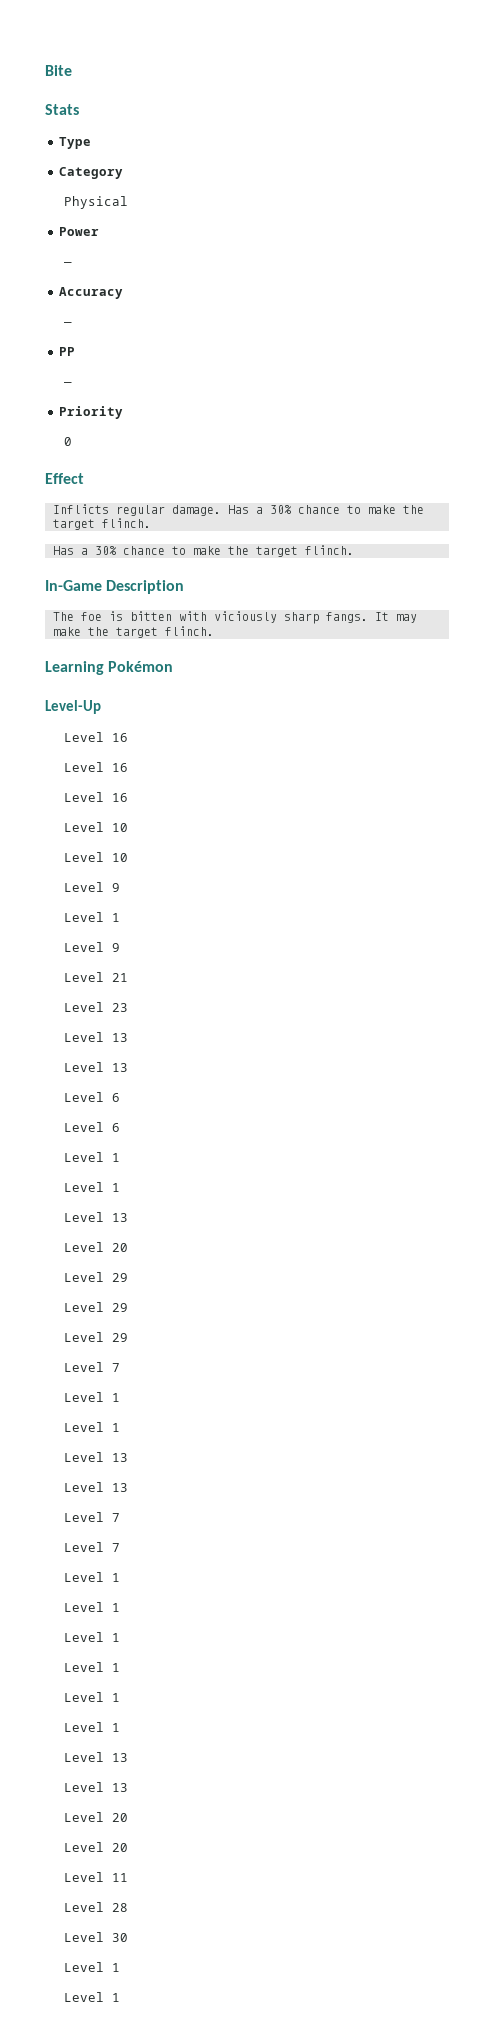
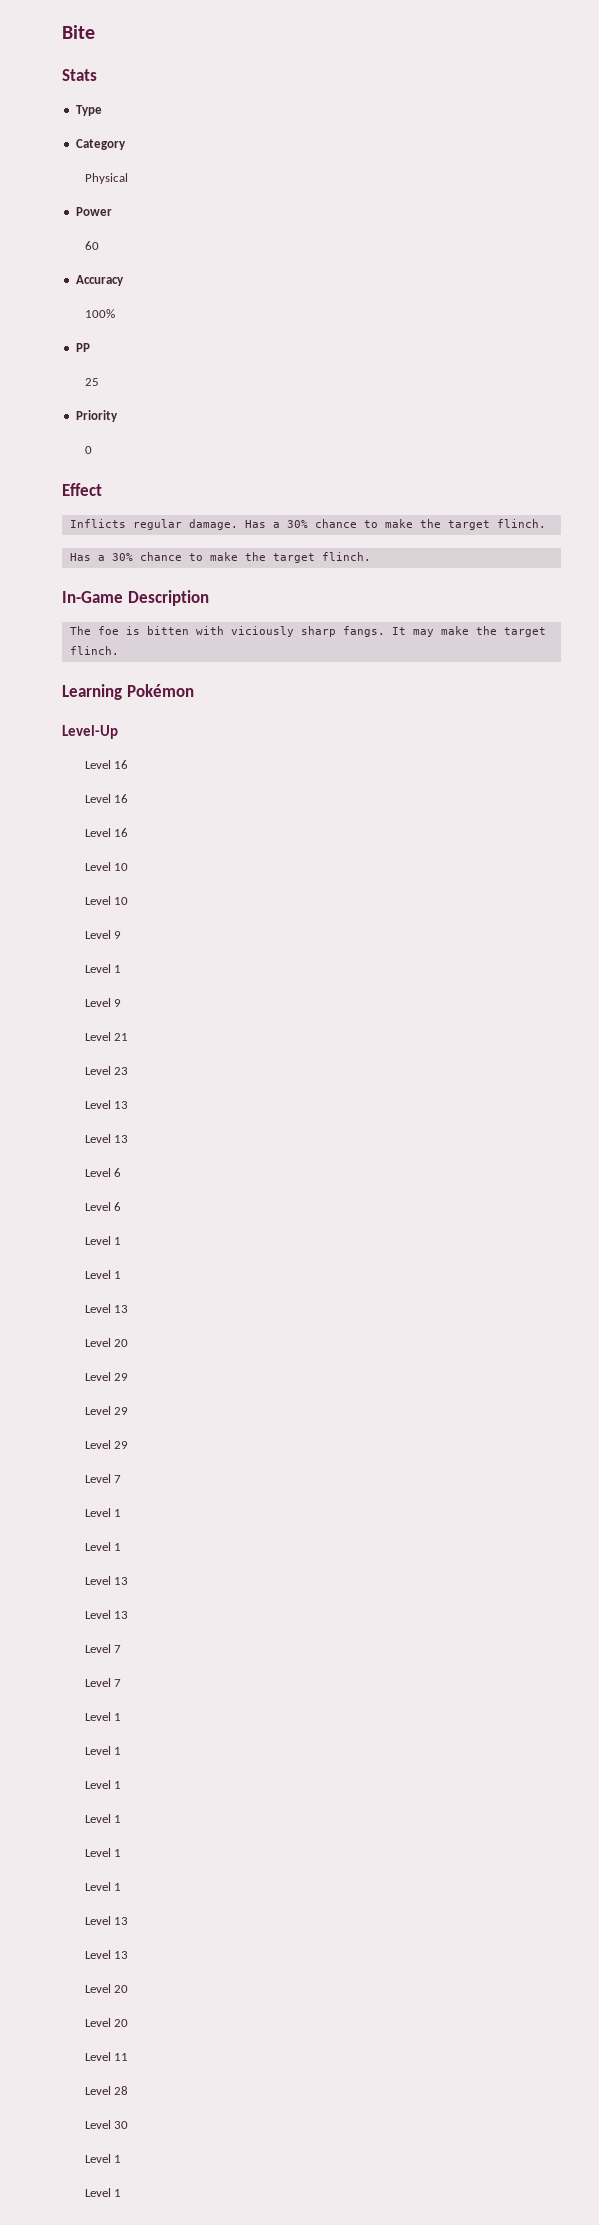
  Power
- —
+ 60
  Accuracy
- —
+ 100%
  PP
- —
+ 25

